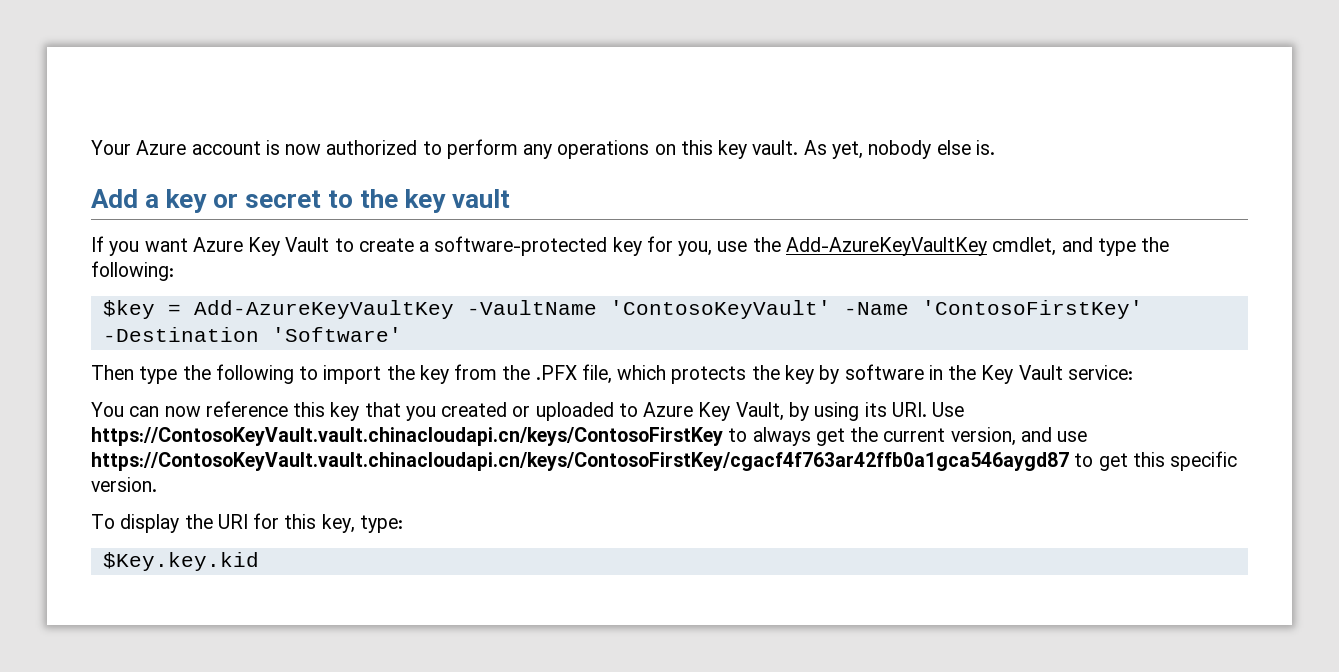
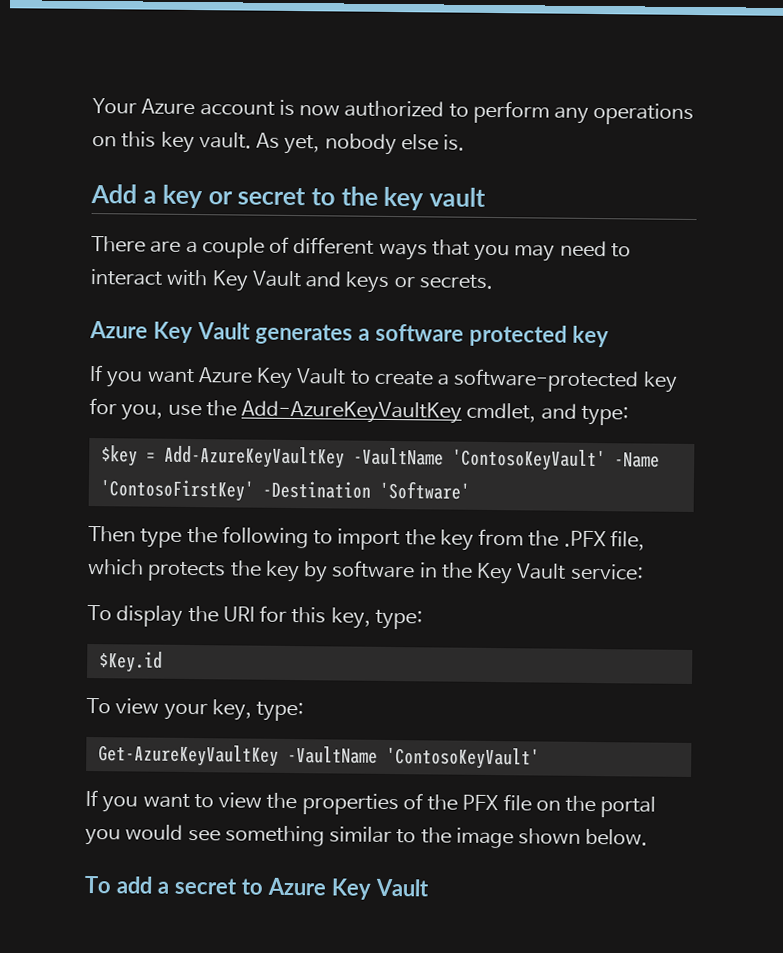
+ There are a couple of different ways that you may need to interact with Key Vault and keys or secrets.
+ Azure Key Vault generates a software protected key
- If you want Azure Key Vault to create a software-protected key for you, use the Add-AzureKeyVaultKey cmdlet, and type the following:
+ If you want Azure Key Vault to create a software-protected key for you, use the Add-AzureKeyVaultKey cmdlet, and type:
- You can now reference this key that you created or uploaded to Azure Key Vault, by using its URI. Use https://ContosoKeyVault.vault.chinacloudapi.cn/keys/ContosoFirstKey to always get the current version, and use https://ContosoKeyVault.vault.chinacloudapi.cn/keys/ContosoFirstKey/cgacf4f763ar42ffb0a1gca546aygd87 to get this specific version.
- $Key.key.kid
+ $Key.id
+ To view your key, type:
+ Get-AzureKeyVaultKey -VaultName 'ContosoKeyVault'
+ If you want to view the properties of the PFX file on the portal you would see something similar to the image shown below.
+ To add a secret to Azure Key Vault

